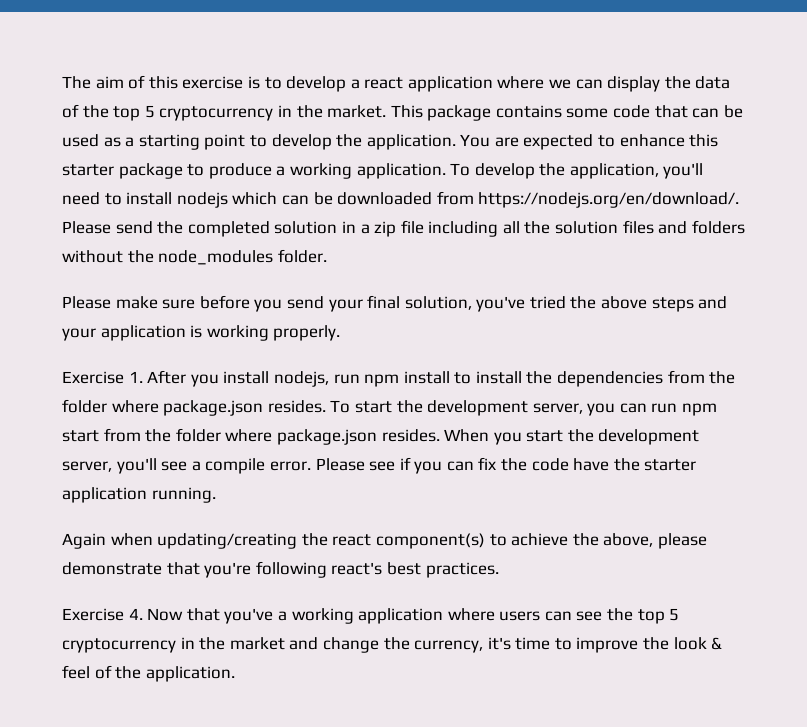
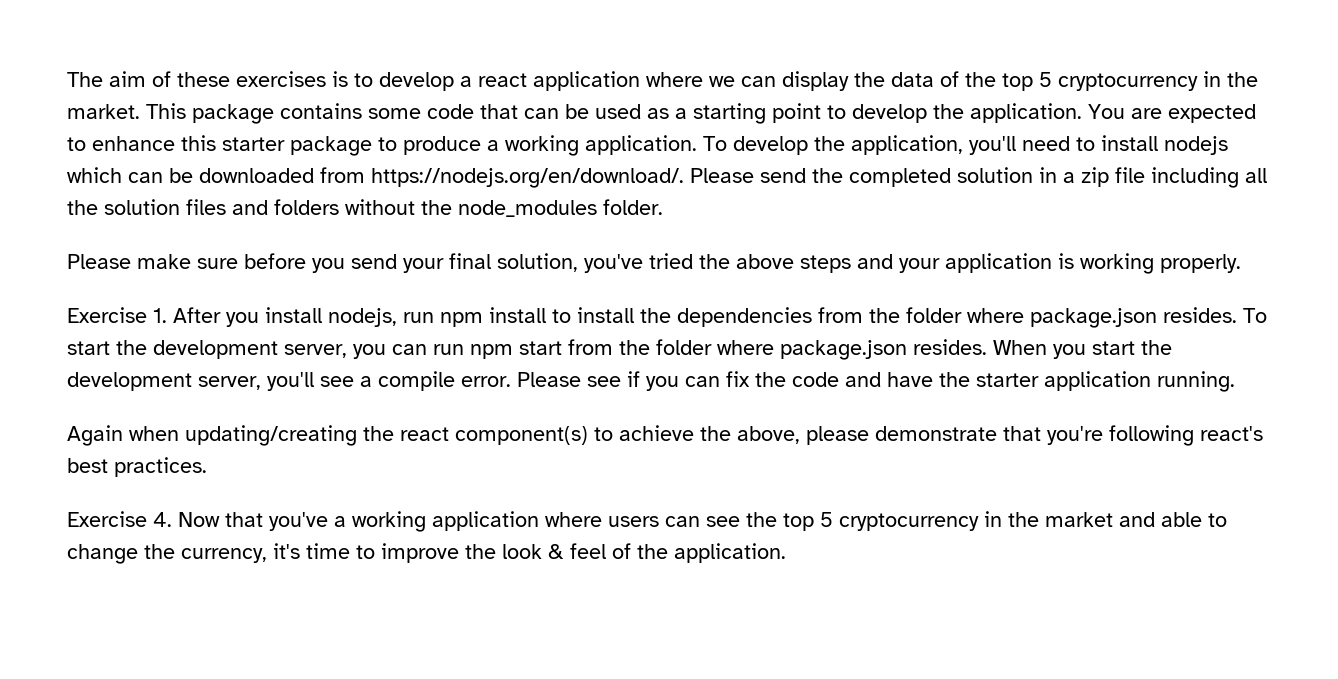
- The aim of this exercise is to develop a react application where we can display the data of the top 5 cryptocurrency in the market.
+ The aim of these exercises is to develop a react application where we can display the data of the top 5 cryptocurrency in the market.
- Please see if you can fix the code have the starter application running.
+ Please see if you can fix the code and have the starter application running.
- Exercise 4. Now that you've a working application where users can see the top 5 cryptocurrency in the market and change the currency, it's time to improve the look & feel of the application.
+ Exercise 4. Now that you've a working application where users can see the top 5 cryptocurrency in the market and able to change the currency, it's time to improve the look & feel of the application.

